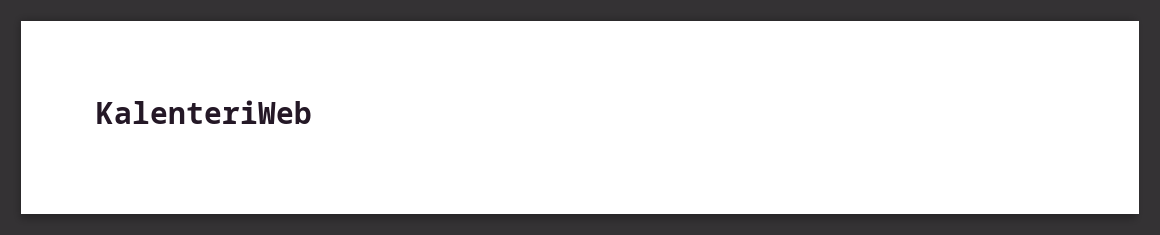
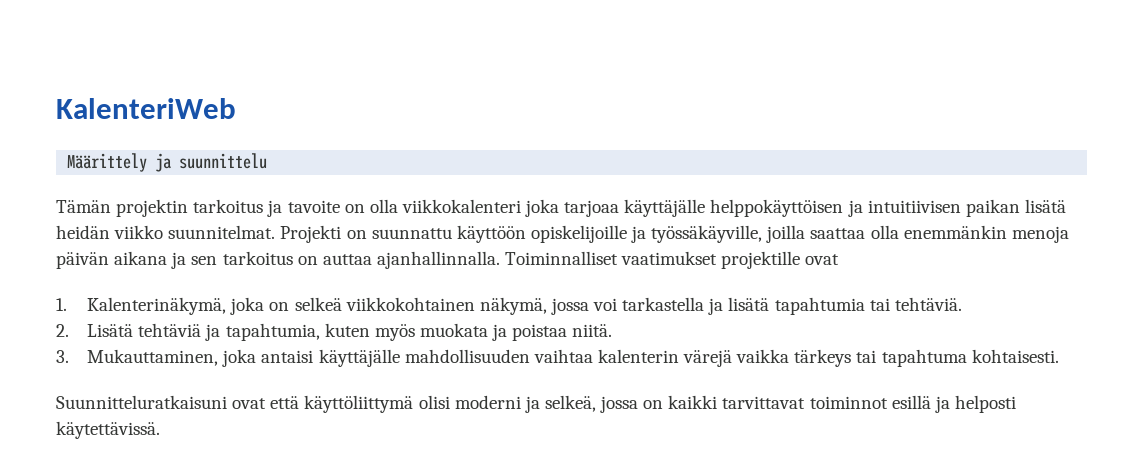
+ Määrittely ja suunnittelu
+ Tämän projektin tarkoitus ja tavoite on olla viikkokalenteri joka tarjoaa käyttäjälle helppokäyttöisen ja intuitiivisen paikan lisätä heidän viikko suunnitelmat. Projekti on suunnattu käyttöön opiskelijoille ja työssäkäyville, joilla saattaa olla enemmänkin menoja päivän aikana ja sen tarkoitus on auttaa ajanhallinnalla. Toiminnalliset vaatimukset projektille ovat
+ 1. Kalenterinäkymä, joka on selkeä viikkokohtainen näkymä, jossa voi tarkastella ja lisätä tapahtumia tai tehtäviä.
+ 2. Lisätä tehtäviä ja tapahtumia, kuten myös muokata ja poistaa niitä.
+ 3. Mukauttaminen, joka antaisi käyttäjälle mahdollisuuden vaihtaa kalenterin värejä vaikka tärkeys tai tapahtuma kohtaisesti.
+ Suunnitteluratkaisuni ovat että käyttöliittymä olisi moderni ja selkeä, jossa on kaikki tarvittavat toiminnot esillä ja helposti käytettävissä.

